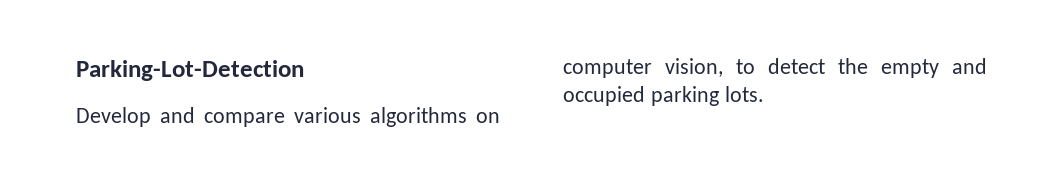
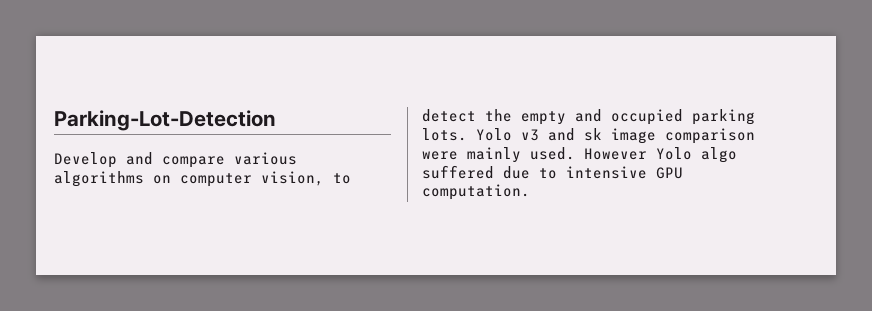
+ Yolo v3 and sk image comparison were mainly used. However Yolo algo suffered due to intensive GPU computation.

